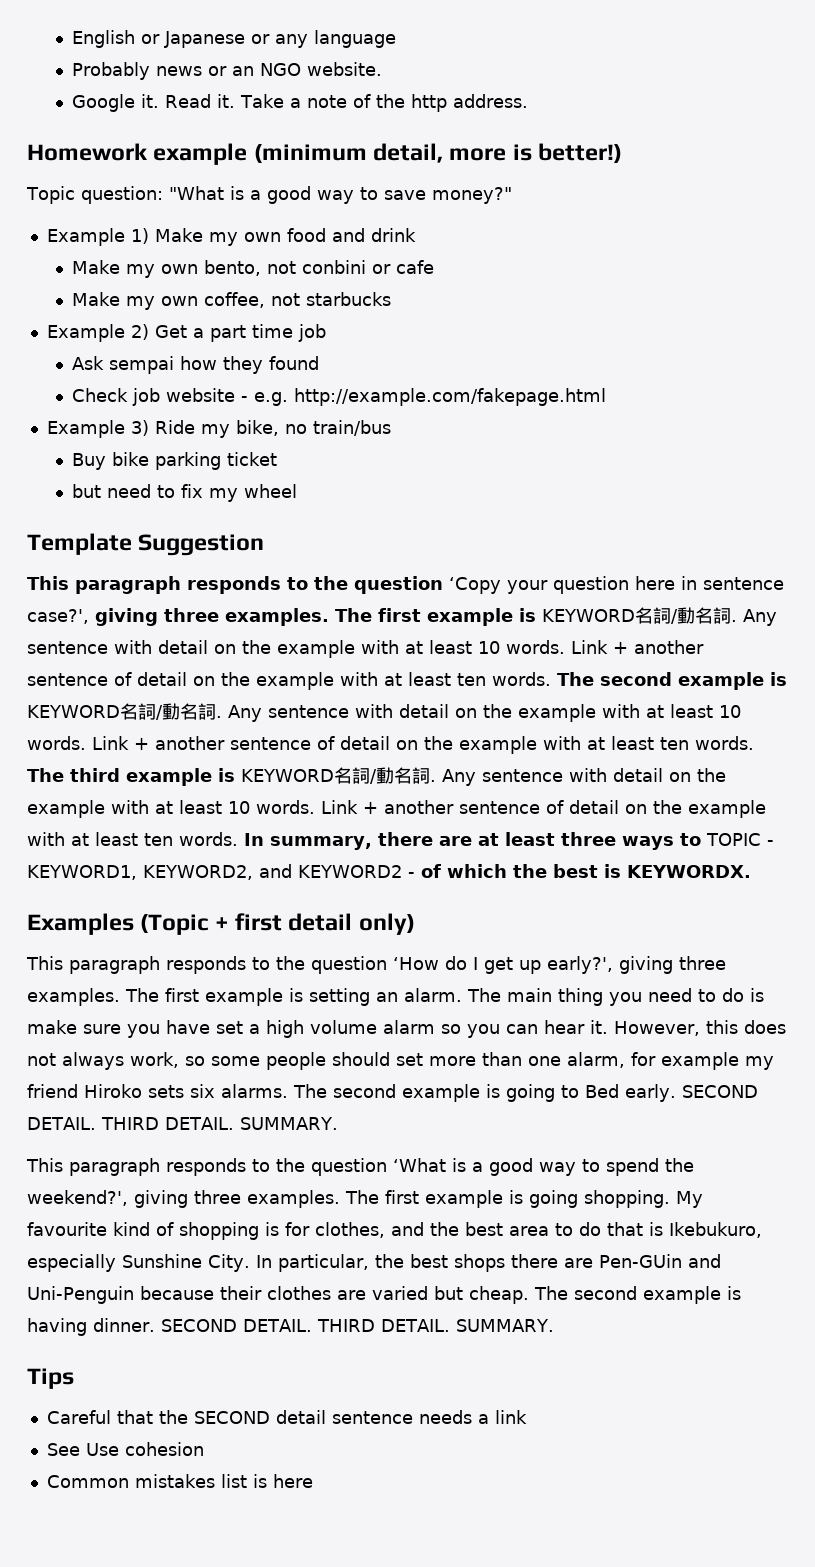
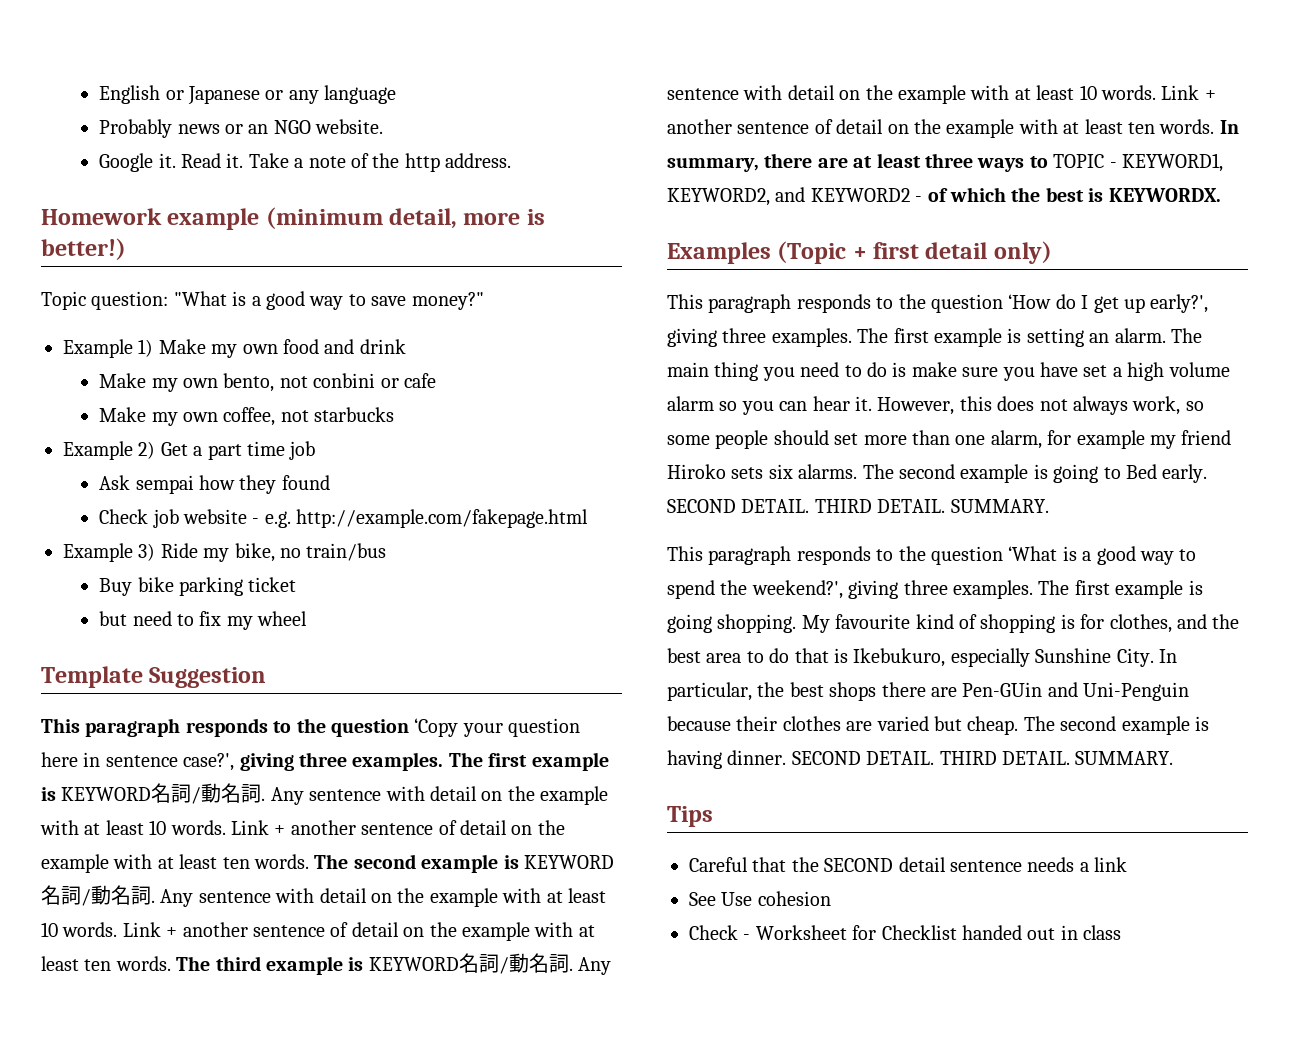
- Common mistakes list is here
+ Check - Worksheet for Checklist handed out in class

